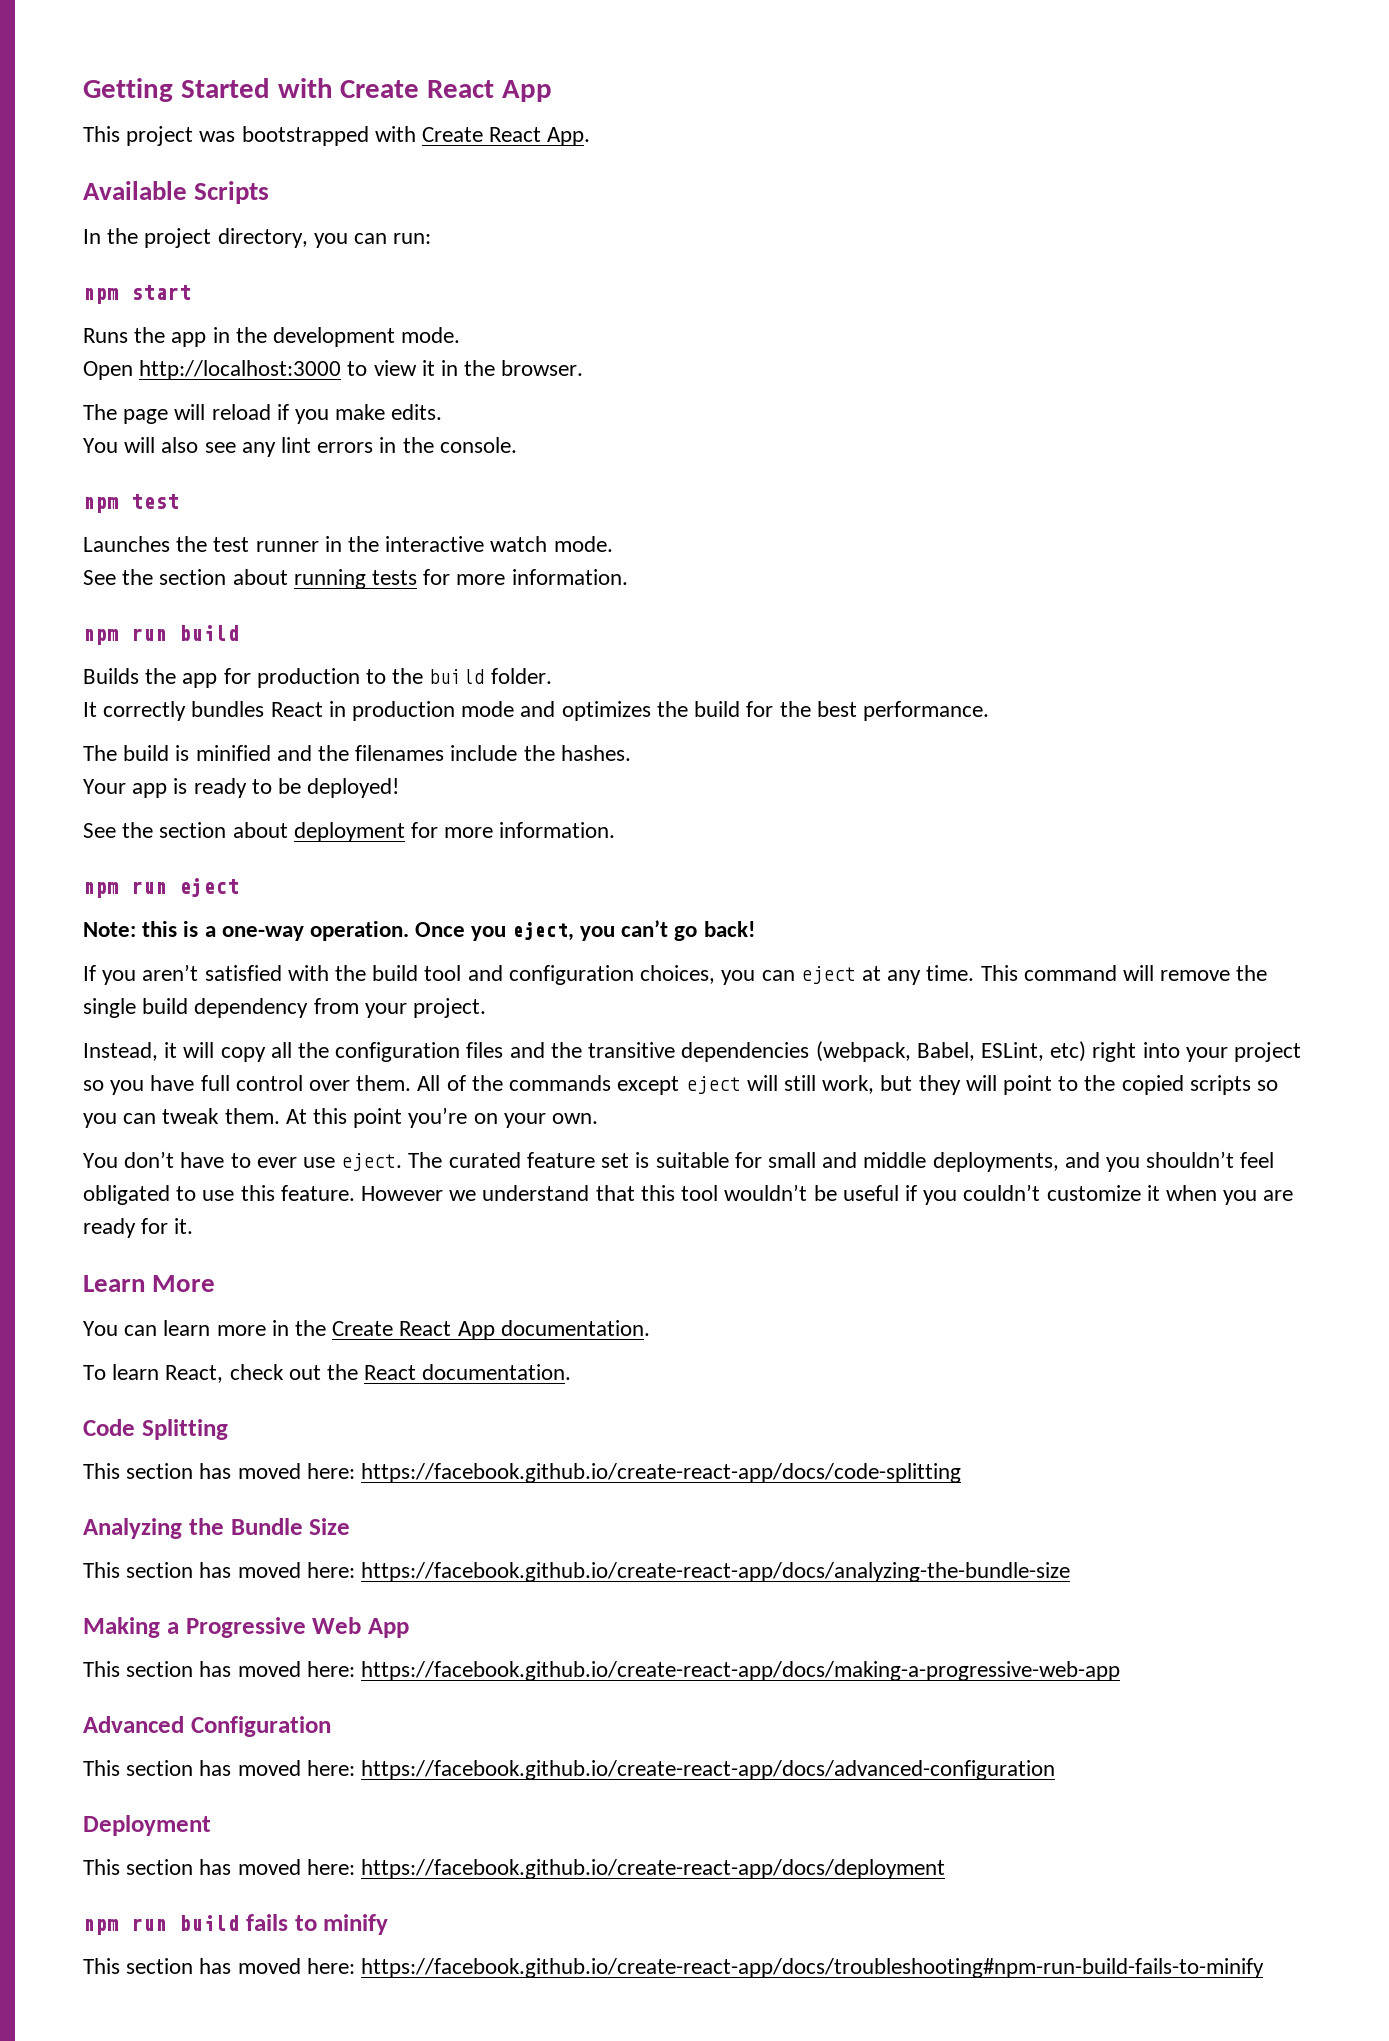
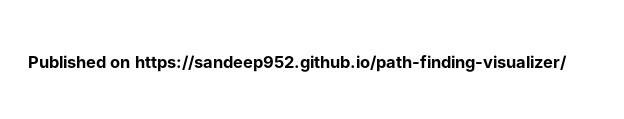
- Getting Started with Create React App
- This project was bootstrapped with Create React App.
- Available Scripts
- In the project directory, you can run:
- npm start
- Runs the app in the development mode.
- Open http://localhost:3000 to view it in the browser.
- The page will reload if you make edits.
- You will also see any lint errors in the console.
- npm test
- Launches the test runner in the interactive watch mode.
- See the section about running tests for more information.
- npm run build
- Builds the app for production to the build folder.
- It correctly bundles React in production mode and optimizes the build for the best performance.
- The build is minified and the filenames include the hashes.
- Your app is ready to be deployed!
- See the section about deployment for more information.
- npm run eject
- Note: this is a one-way operation. Once you eject, you can’t go back!
- If you aren’t satisfied with the build tool and configuration choices, you can eject at any time. This command will remove the single build dependency from your project.
- Instead, it will copy all the configuration files and the transitive dependencies (webpack, Babel, ESLint, etc) right into your project so you have full control over them. All of the commands except eject will still work, but they will point to the copied scripts so you can tweak them. At this point you’re on your own.
- You don’t have to ever use eject. The curated feature set is suitable for small and middle deployments, and you shouldn’t feel obligated to use this feature. However we understand that this tool wouldn’t be useful if you couldn’t customize it when you are ready for it.
- Learn More
- You can learn more in the Create React App documentation.
- To learn React, check out the React documentation.
- Code Splitting
- This section has moved here: https://facebook.github.io/create-react-app/docs/code-splitting
- Analyzing the Bundle Size
- This section has moved here: https://facebook.github.io/create-react-app/docs/analyzing-the-bundle-size
- Making a Progressive Web App
- This section has moved here: https://facebook.github.io/create-react-app/docs/making-a-progressive-web-app
- Advanced Configuration
- This section has moved here: https://facebook.github.io/create-react-app/docs/advanced-configuration
- Deployment
- This section has moved here: https://facebook.github.io/create-react-app/docs/deployment
- npm run build fails to minify
- This section has moved here: https://facebook.github.io/create-react-app/docs/troubleshooting#npm-run-build-fails-to-minify
+ Published on https://sandeep952.github.io/path-finding-visualizer/

